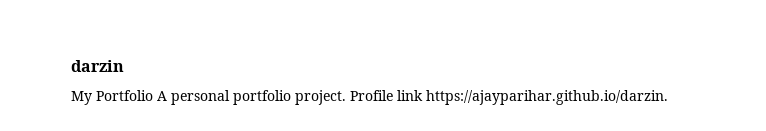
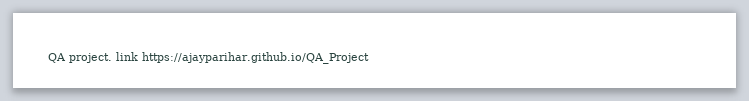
- darzin
- My Portfolio A personal portfolio project. Profile link https://ajayparihar.github.io/darzin.
+ QA project. link https://ajayparihar.github.io/QA_Project

